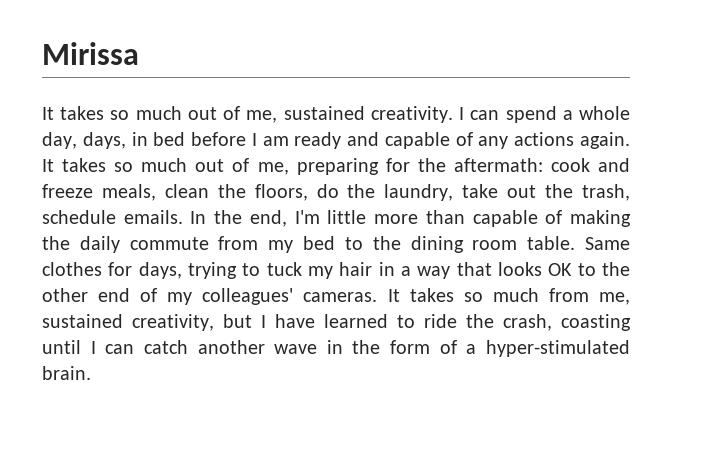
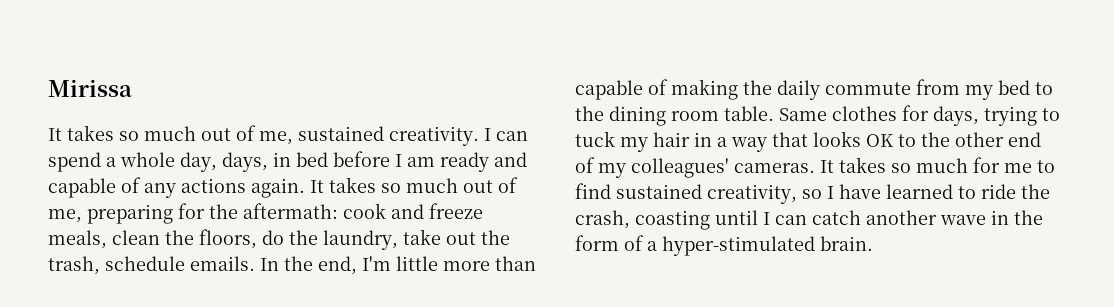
- It takes so much from me, sustained creativity, but I have learned to ride the crash, coasting until I can catch another wave in the form of a hyper-stimulated brain.
+ It takes so much for me to find sustained creativity, so I have learned to ride the crash, coasting until I can catch another wave in the form of a hyper-stimulated brain.

